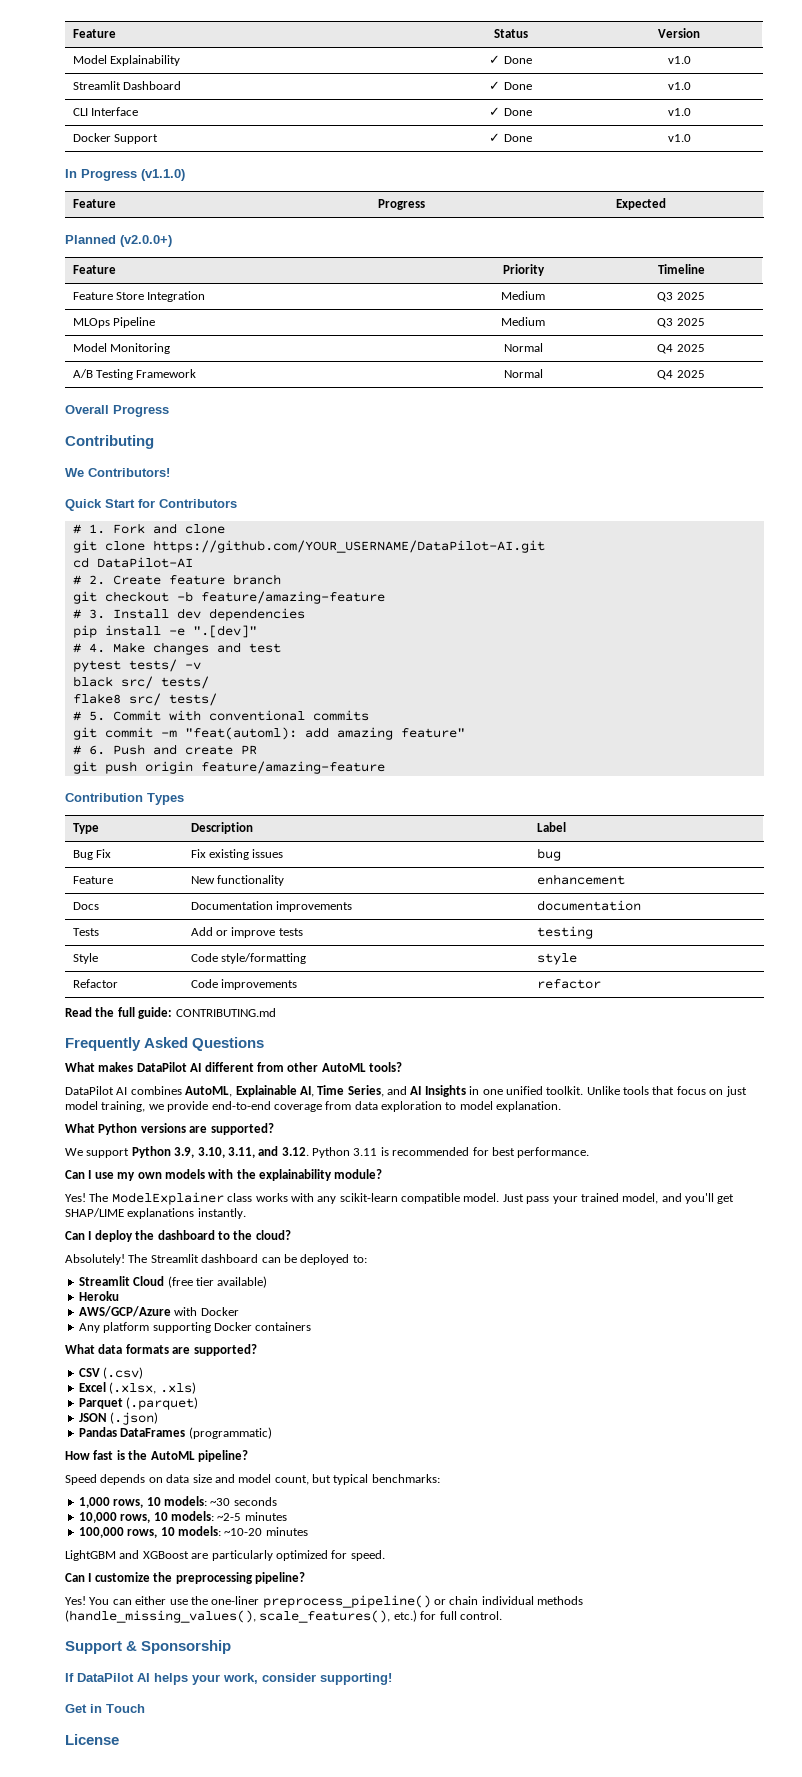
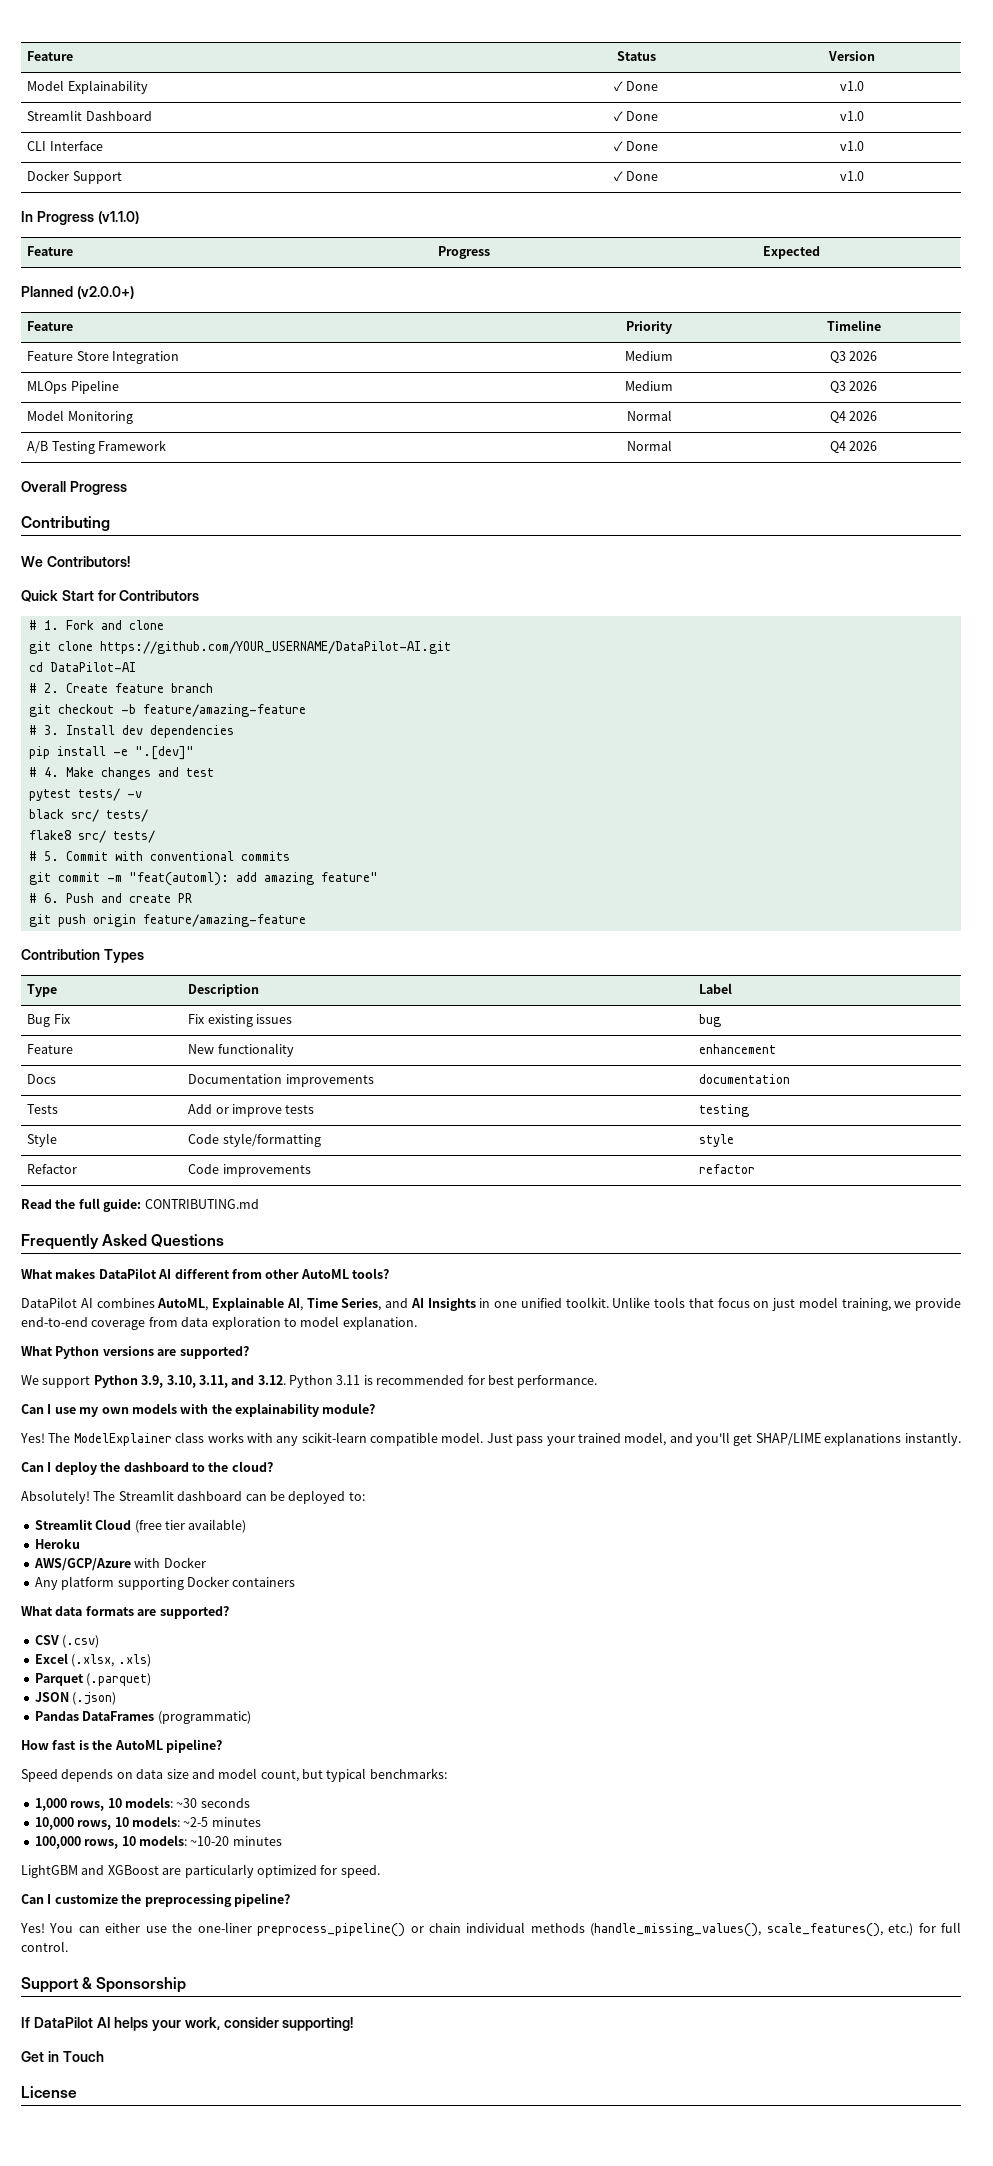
- Feature Store Integration | Medium | Q3 2025
+ Feature Store Integration | Medium | Q3 2026
- MLOps Pipeline | Medium | Q3 2025
+ MLOps Pipeline | Medium | Q3 2026
- Model Monitoring | Normal | Q4 2025
+ Model Monitoring | Normal | Q4 2026
- A/B Testing Framework | Normal | Q4 2025
+ A/B Testing Framework | Normal | Q4 2026

